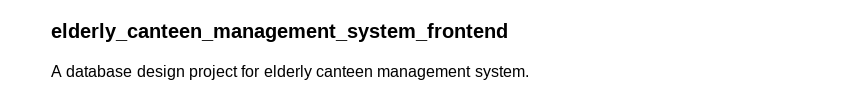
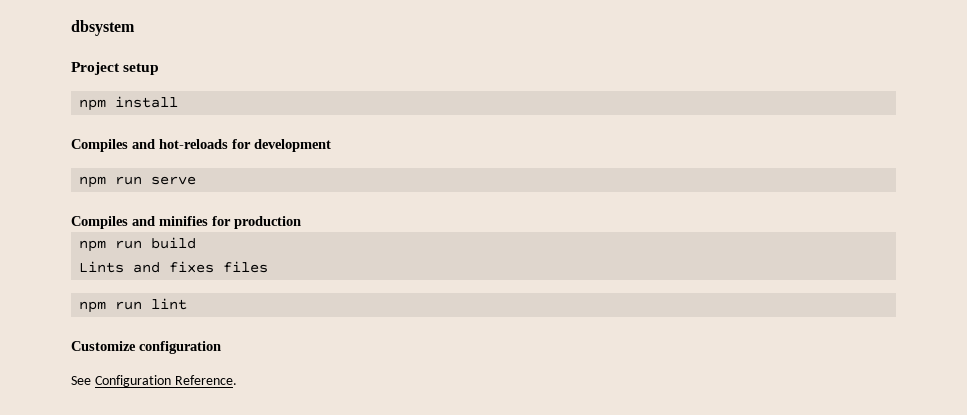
- elderly_canteen_management_system_frontend
- A database design project for elderly canteen management system.
+ dbsystem
+ Project setup
+ npm install
+ Compiles and hot-reloads for development
+ npm run serve
+ Compiles and minifies for production
+ npm run build
+ Lints and fixes files
+ npm run lint
+ Customize configuration
+ See Configuration Reference.

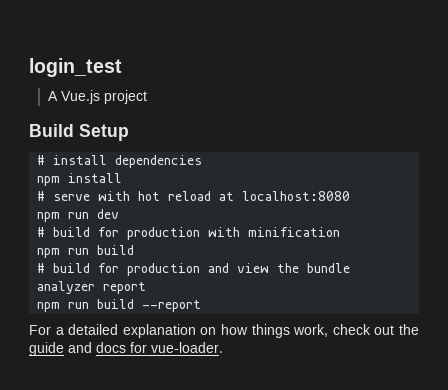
- dbsystem
- Project setup
+ login_test
+ A Vue.js project
+ Build Setup
+ # install dependencies
  npm install
- Compiles and hot-reloads for development
- npm run serve
- Compiles and minifies for production
+ # serve with hot reload at localhost:8080
+ npm run dev
+ # build for production with minification
- Lints and fixes files
- npm run lint
- Customize configuration
- See Configuration Reference.
+ # build for production and view the bundle analyzer report
+ npm run build --report
+ For a detailed explanation on how things work, check out the guide and docs for vue-loader.

